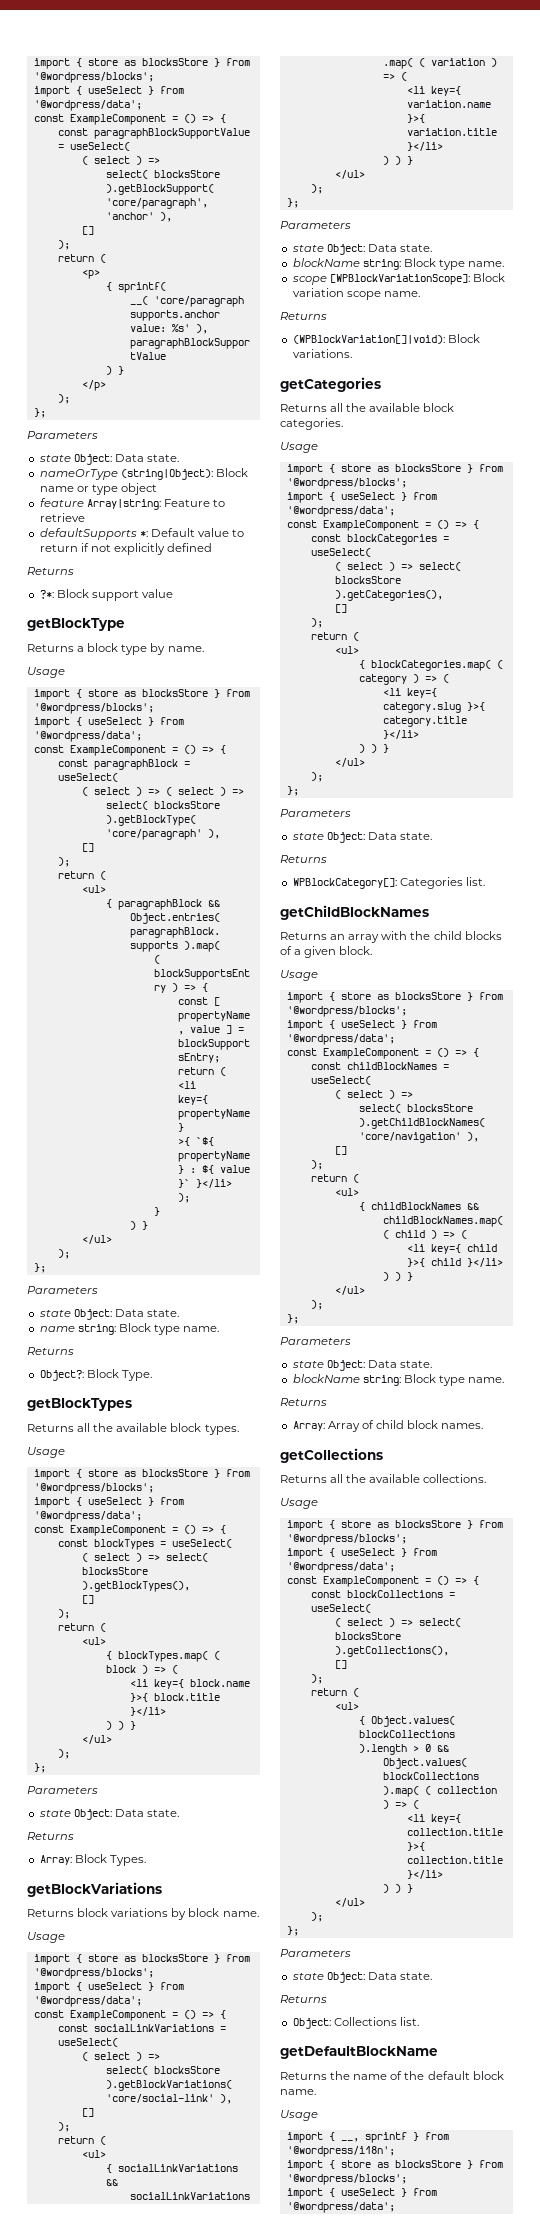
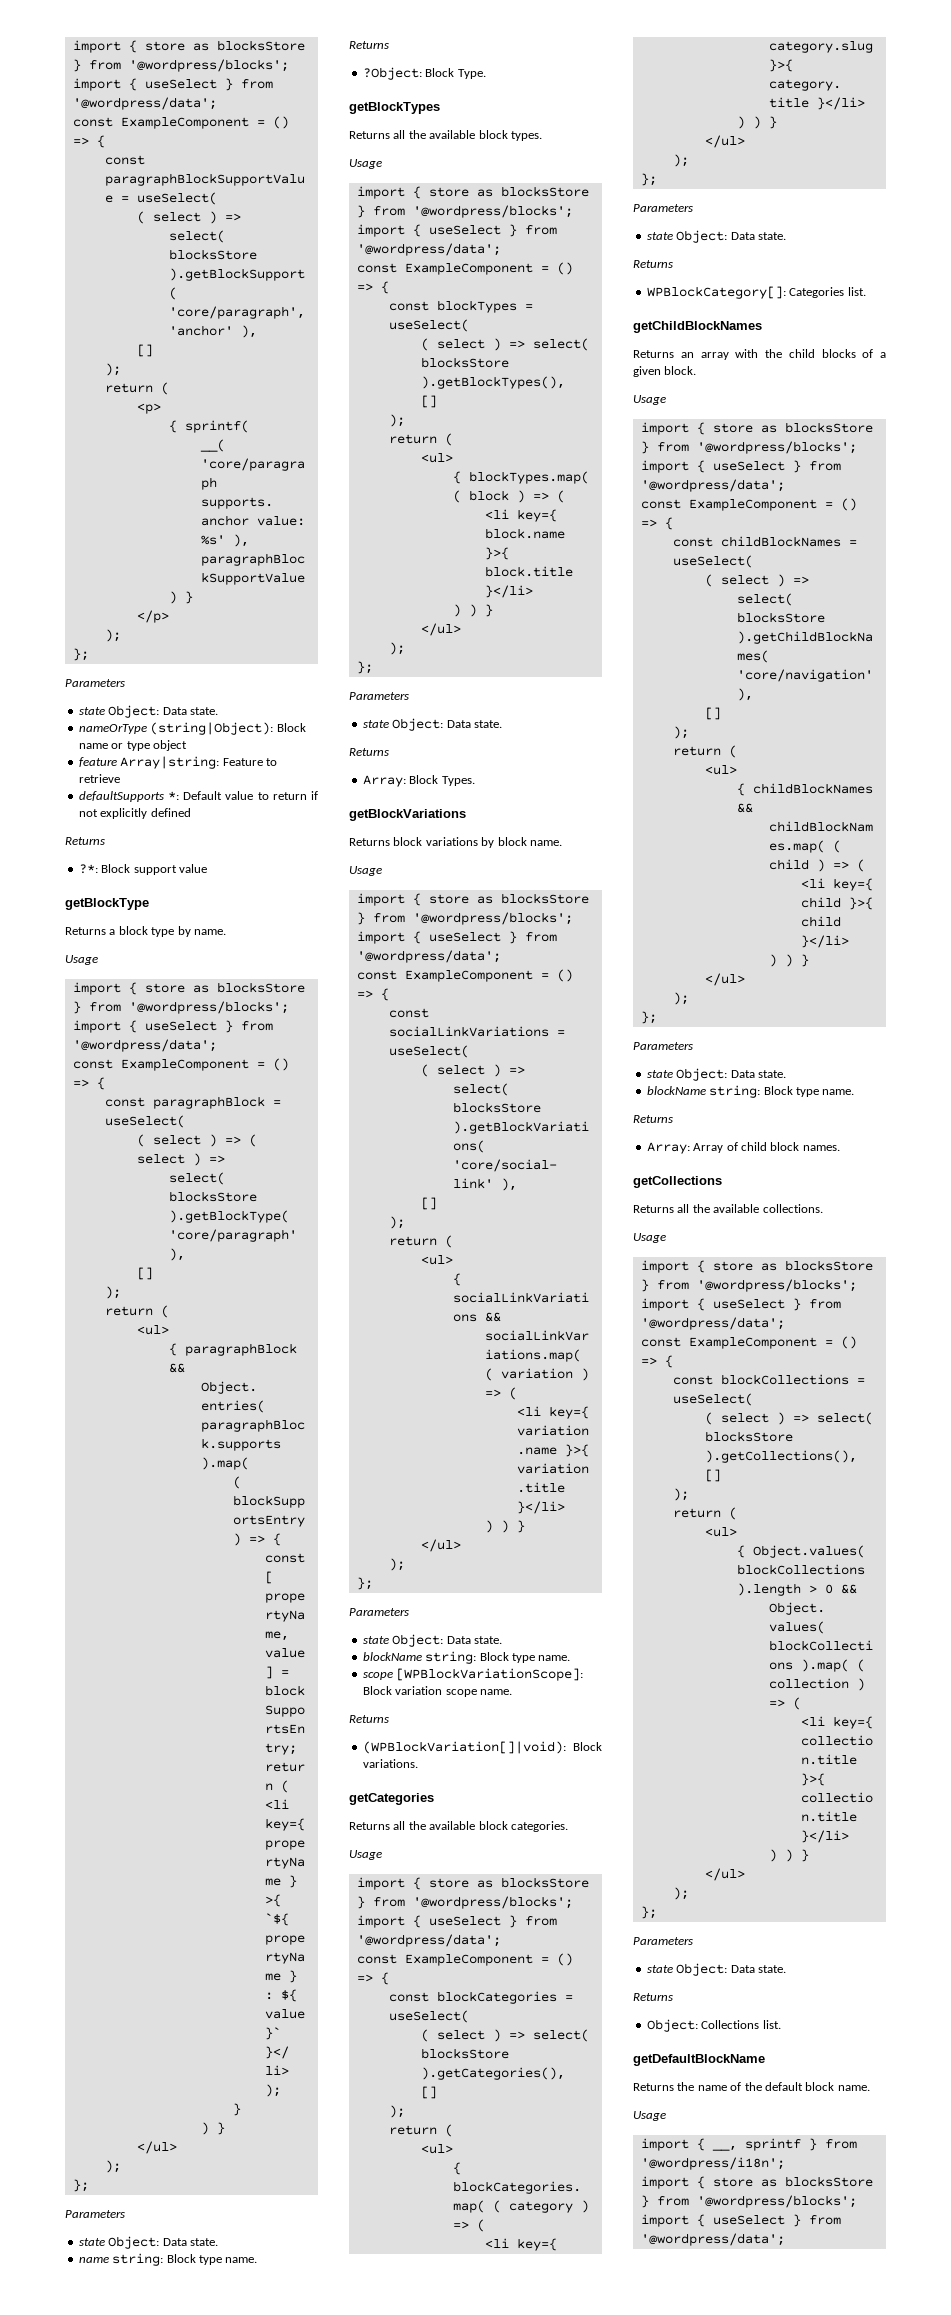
- Object?: Block Type.
+ ?Object: Block Type.

